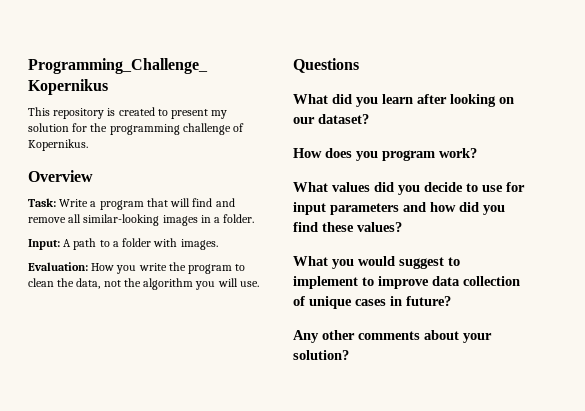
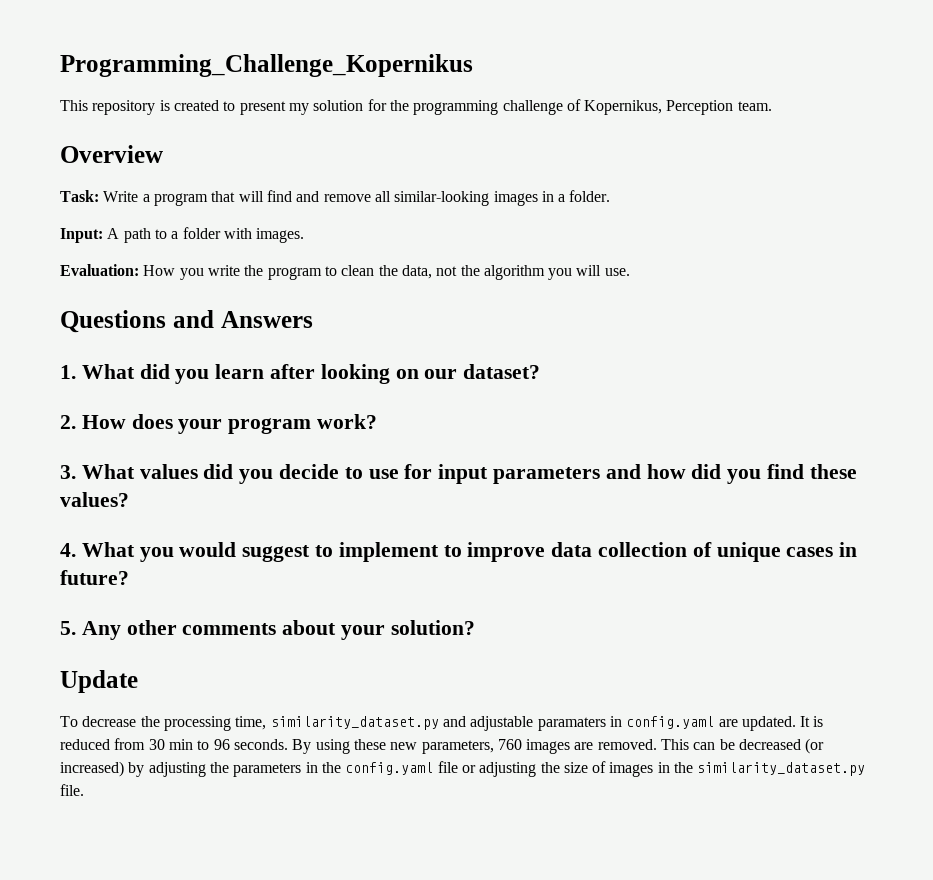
- This repository is created to present my solution for the programming challenge of Kopernikus.
+ This repository is created to present my solution for the programming challenge of Kopernikus, Perception team.
- Questions
- What did you learn after looking on our dataset?
+ Questions and Answers
+ 1. What did you learn after looking on our dataset?
- How does you program work?
+ 2. How does your program work?
- What values did you decide to use for input parameters and how did you find these values?
+ 3. What values did you decide to use for input parameters and how did you find these values?
- What you would suggest to implement to improve data collection of unique cases in future?
+ 4. What you would suggest to implement to improve data collection of unique cases in future?
- Any other comments about your solution?
+ 5. Any other comments about your solution?
+ Update
+ To decrease the processing time, similarity_dataset.py and adjustable paramaters in config.yaml are updated. It is reduced from 30 min to 96 seconds. By using these new parameters, 760 images are removed. This can be decreased (or increased) by adjusting the parameters in the config.yaml file or adjusting the size of images in the similarity_dataset.py file.

